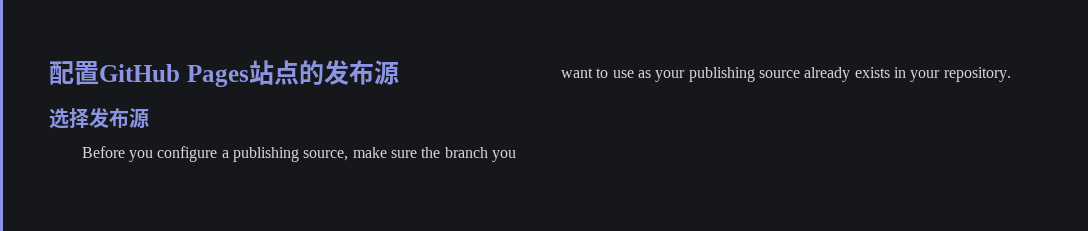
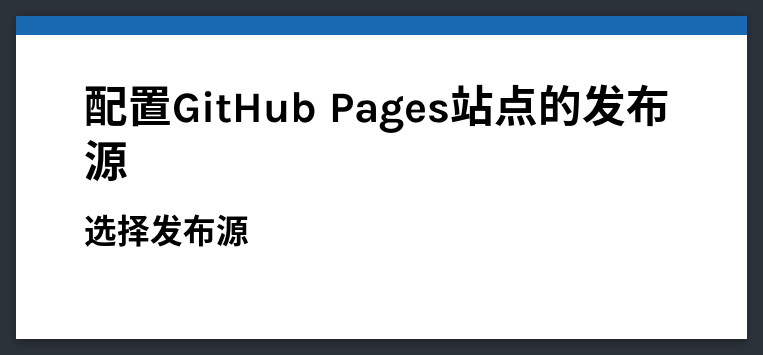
- Before you configure a publishing source, make sure the branch you want to use as your publishing source already exists in your repository.

